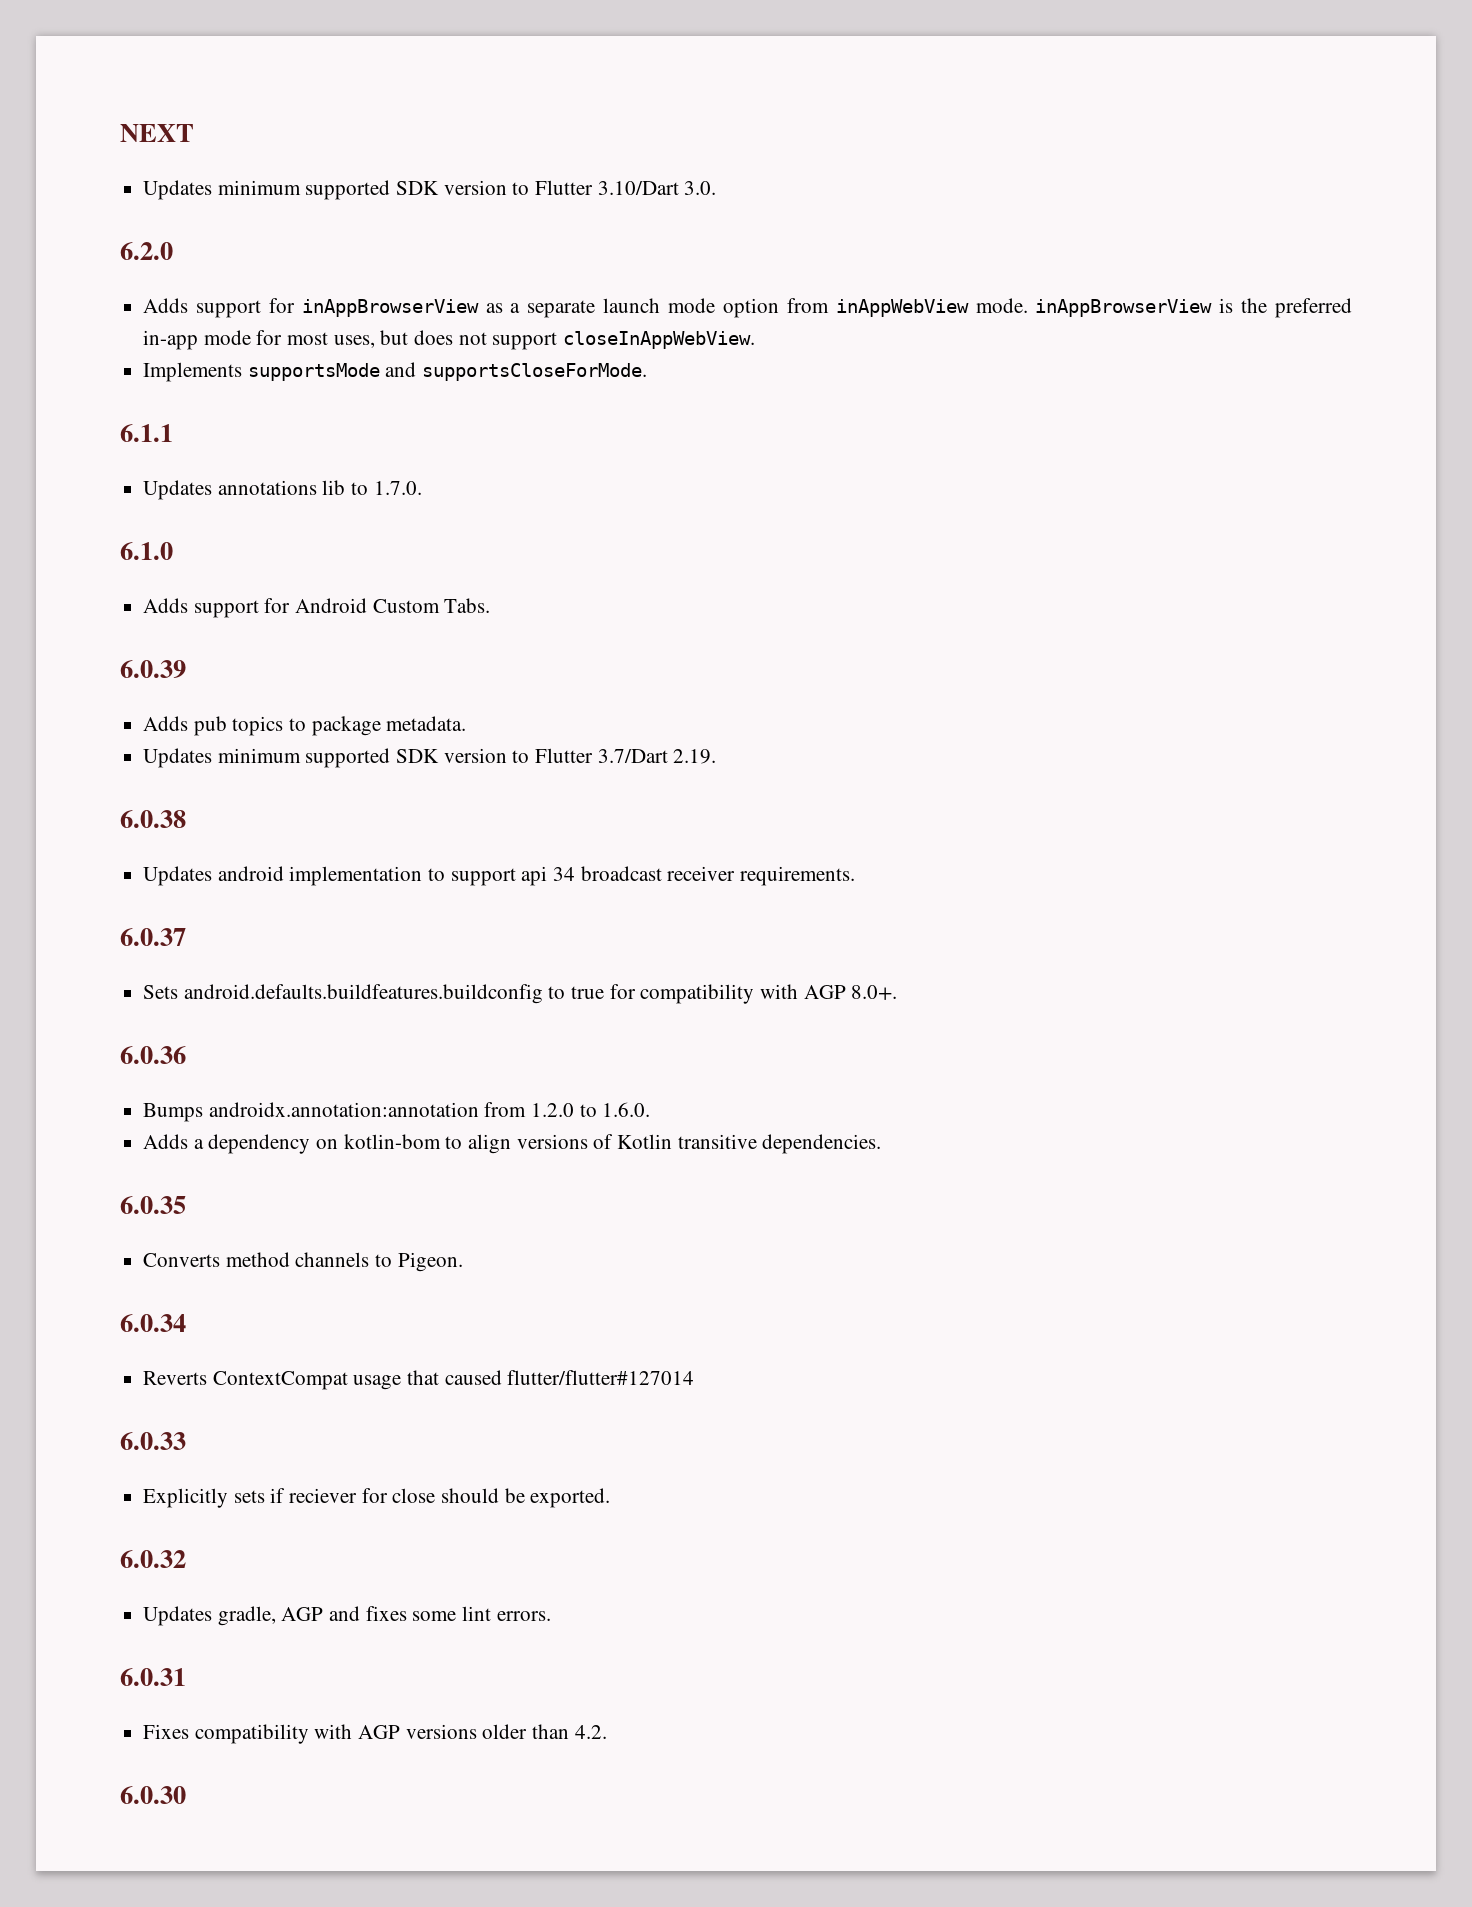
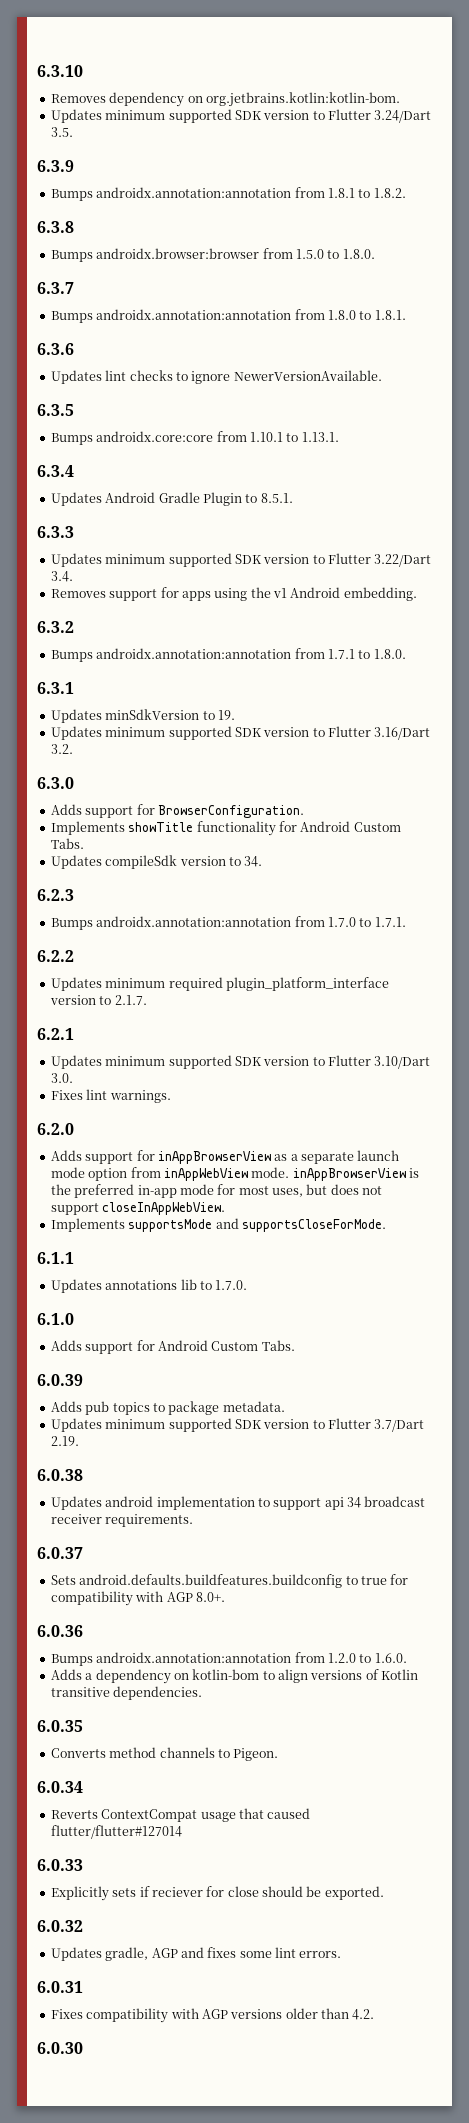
- NEXT
+ 6.3.10
+ Removes dependency on org.jetbrains.kotlin:kotlin-bom.
+ Updates minimum supported SDK version to Flutter 3.24/Dart 3.5.
+ 6.3.9
+ Bumps androidx.annotation:annotation from 1.8.1 to 1.8.2.
+ 6.3.8
+ Bumps androidx.browser:browser from 1.5.0 to 1.8.0.
+ 6.3.7
+ Bumps androidx.annotation:annotation from 1.8.0 to 1.8.1.
+ 6.3.6
+ Updates lint checks to ignore NewerVersionAvailable.
+ 6.3.5
+ Bumps androidx.core:core from 1.10.1 to 1.13.1.
+ 6.3.4
+ Updates Android Gradle Plugin to 8.5.1.
+ 6.3.3
+ Updates minimum supported SDK version to Flutter 3.22/Dart 3.4.
+ Removes support for apps using the v1 Android embedding.
+ 6.3.2
+ Bumps androidx.annotation:annotation from 1.7.1 to 1.8.0.
+ 6.3.1
+ Updates minSdkVersion to 19.
+ Updates minimum supported SDK version to Flutter 3.16/Dart 3.2.
+ 6.3.0
+ Adds support for BrowserConfiguration.
+ Implements showTitle functionality for Android Custom Tabs.
+ Updates compileSdk version to 34.
+ 6.2.3
+ Bumps androidx.annotation:annotation from 1.7.0 to 1.7.1.
+ 6.2.2
+ Updates minimum required plugin_platform_interface version to 2.1.7.
+ 6.2.1
+ Fixes lint warnings.

